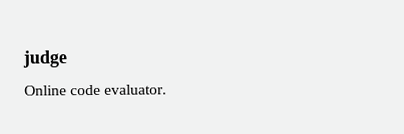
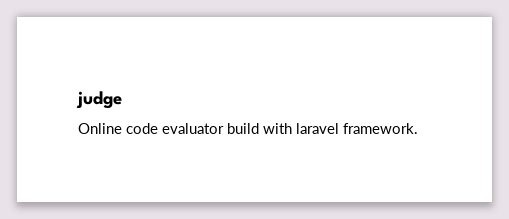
- Online code evaluator.
+ Online code evaluator build with laravel framework.

